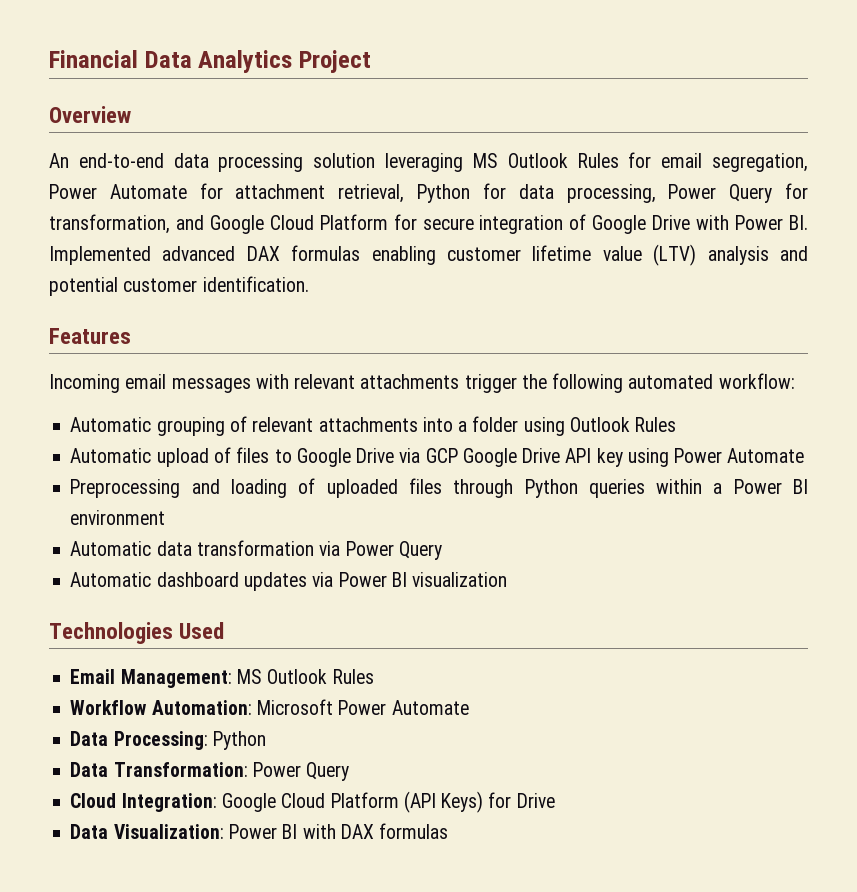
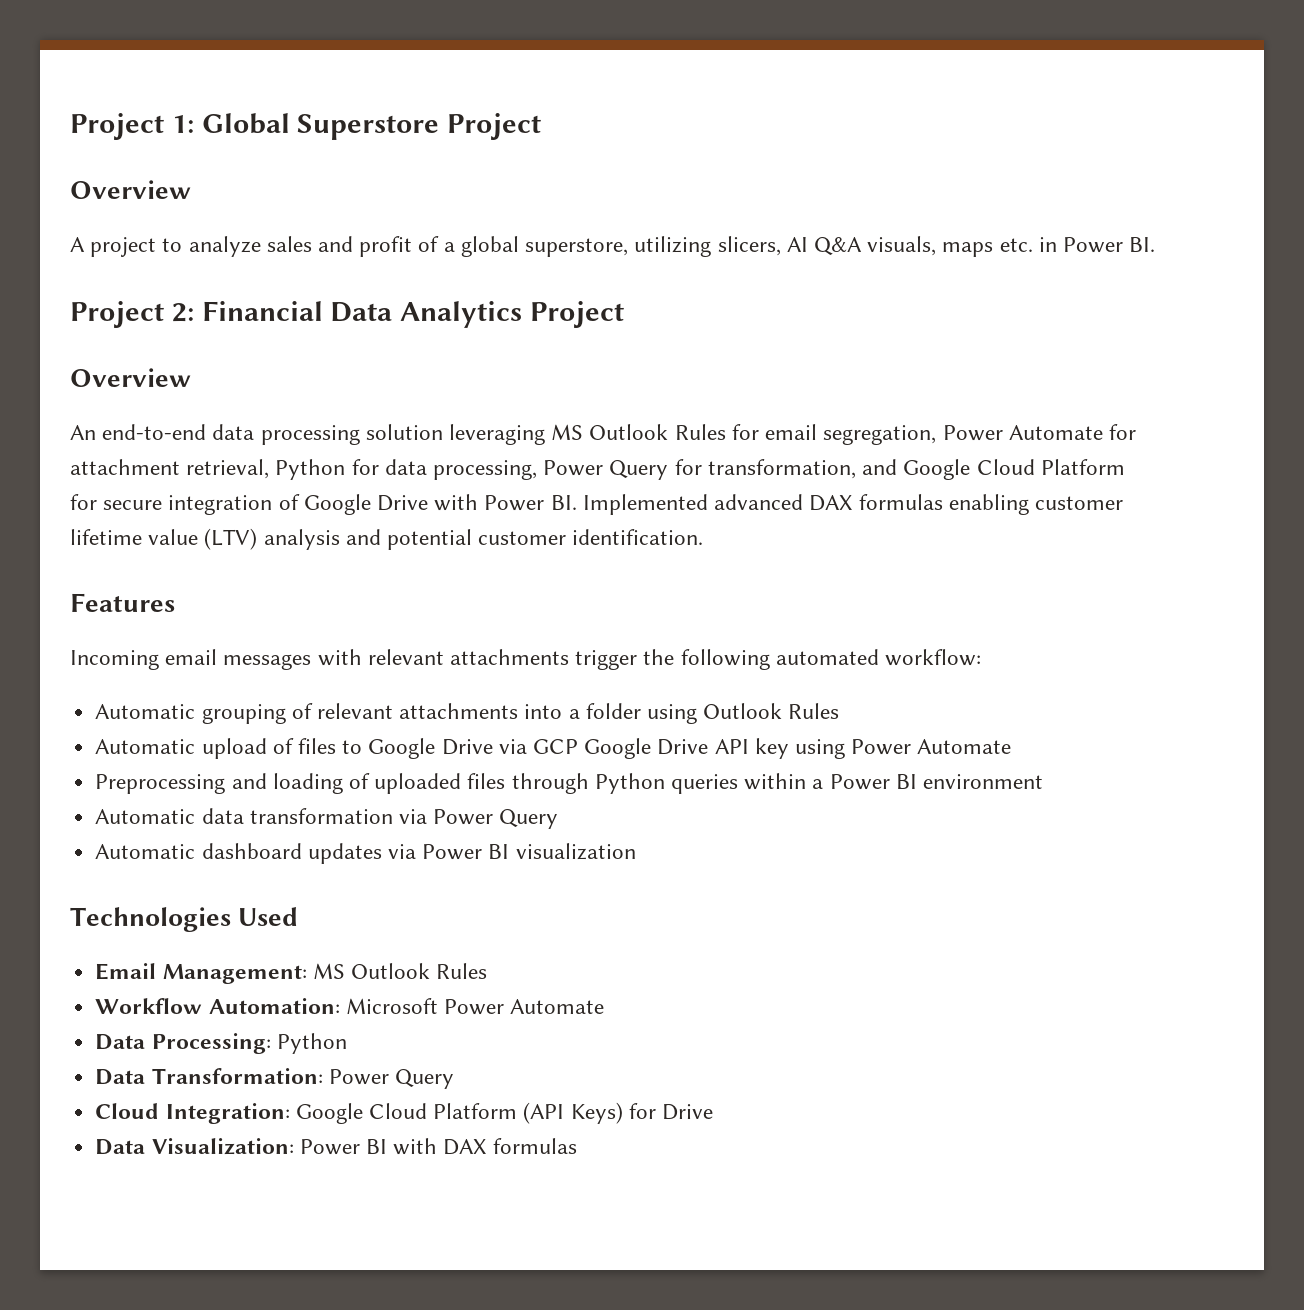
- Financial Data Analytics Project
+ Project 1: Global Superstore Project
+ Overview
+ A project to analyze sales and profit of a global superstore, utilizing slicers, AI Q&A visuals, maps etc. in Power BI.
+ Project 2: Financial Data Analytics Project

